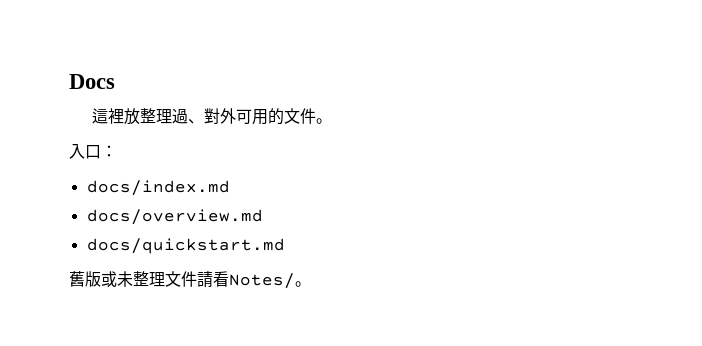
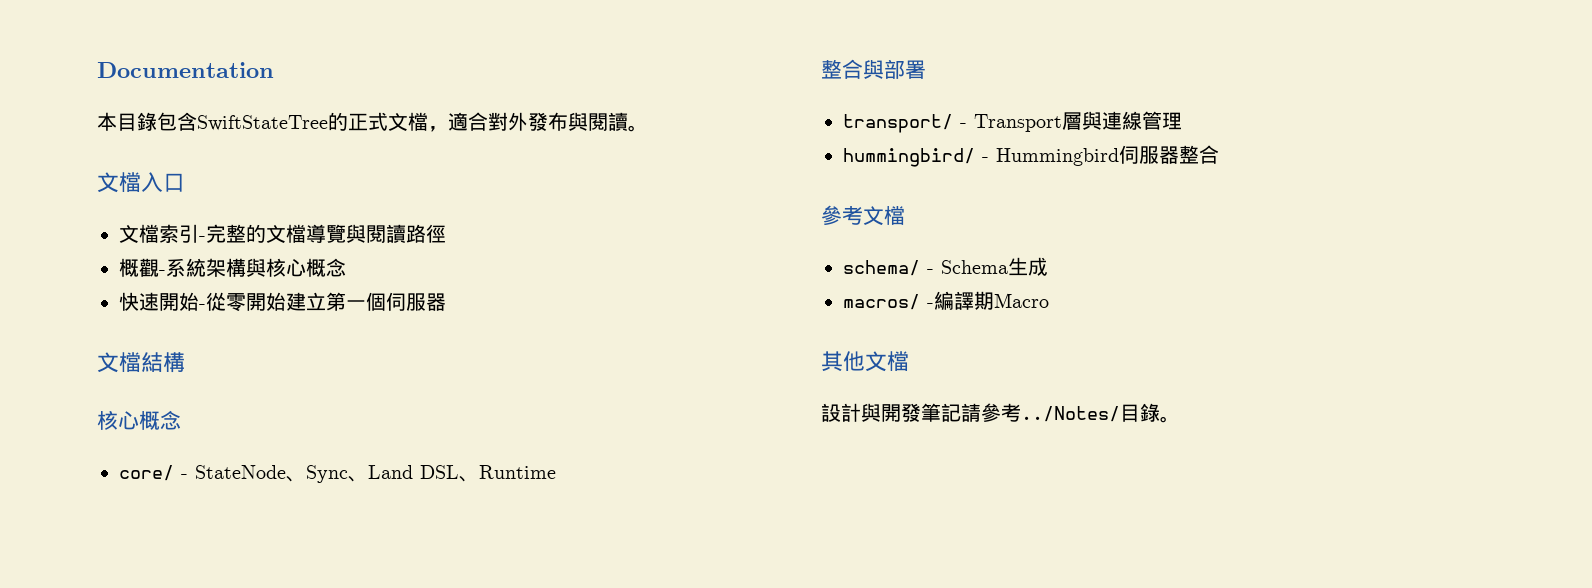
- Docs
- 這裡放整理過、對外可用的文件。
- 入口：
- docs/index.md
- docs/overview.md
- docs/quickstart.md
- 舊版或未整理文件請看Notes/。
+ Documentation
+ 本目錄包含SwiftStateTree的正式文檔，適合對外發布與閱讀。
+ 文檔入口
+ 文檔索引-完整的文檔導覽與閱讀路徑
+ 概觀-系統架構與核心概念
+ 快速開始-從零開始建立第一個伺服器
+ 文檔結構
+ 核心概念
+ core/ - StateNode、Sync、Land DSL、Runtime
+ 整合與部署
+ transport/ - Transport層與連線管理
+ hummingbird/ - Hummingbird伺服器整合
+ 參考文檔
+ schema/ - Schema生成
+ macros/ -編譯期Macro
+ 其他文檔
+ 設計與開發筆記請參考../Notes/目錄。

